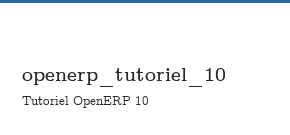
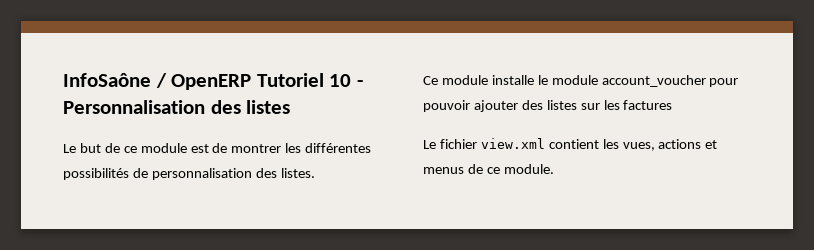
- openerp_tutoriel_10
- Tutoriel OpenERP 10
+ InfoSaône / OpenERP Tutoriel 10 - Personnalisation des listes
+ Le but de ce module est de montrer les différentes possibilités de personnalisation des listes.
+ Ce module installe le module account_voucher pour pouvoir ajouter des listes sur les factures
+ Le fichier view.xml contient les vues, actions et menus de ce module.

